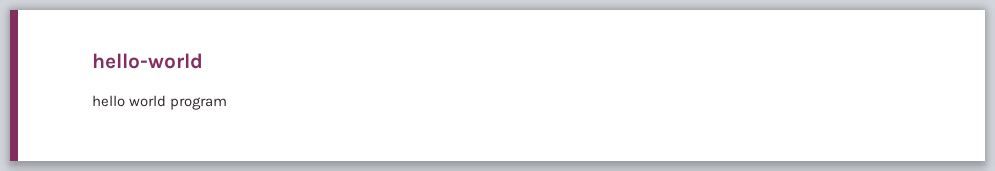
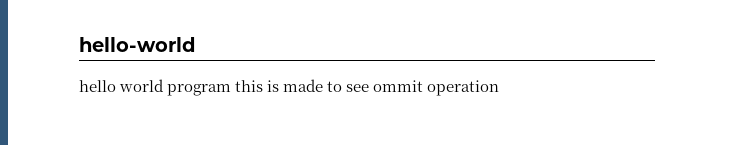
- hello world program
+ hello world program this is made to see ommit operation

